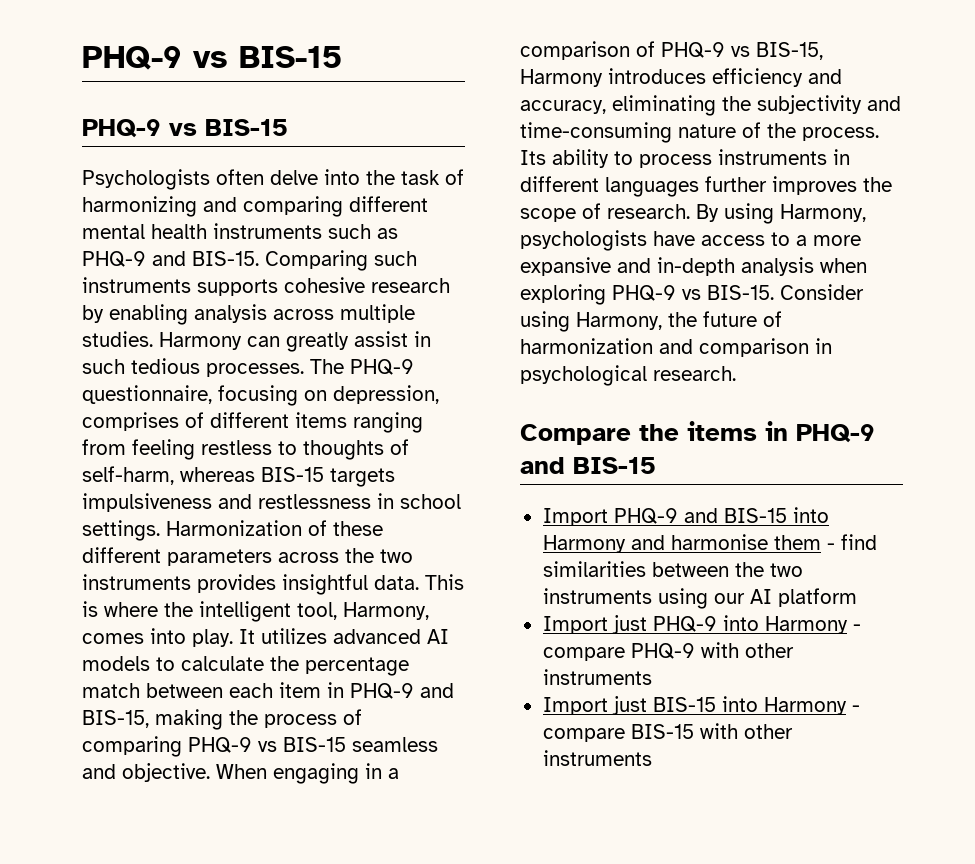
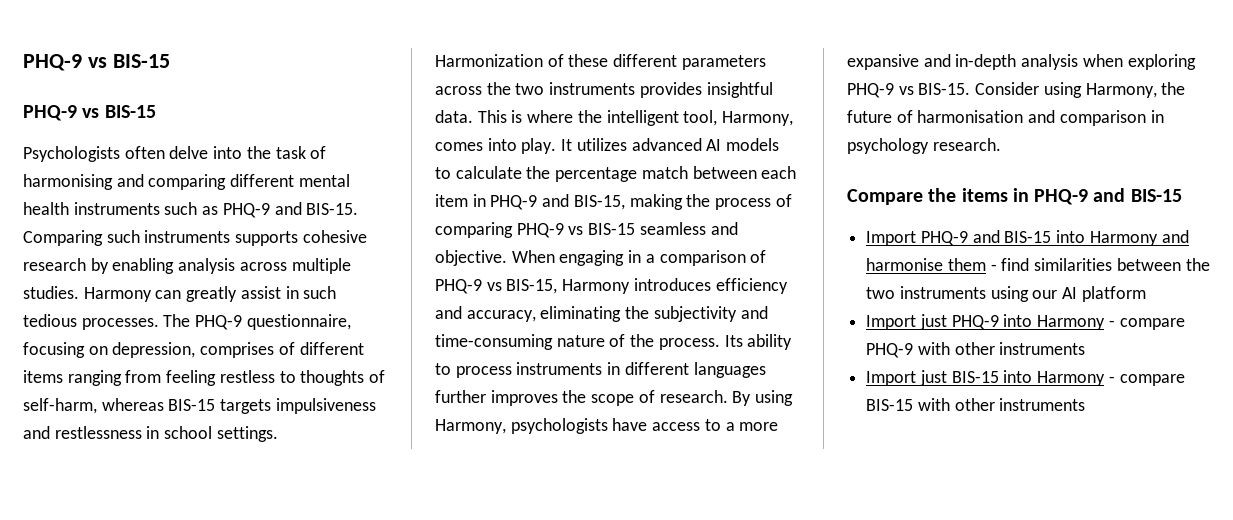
- Psychologists often delve into the task of harmonizing and comparing different mental health instruments such as PHQ-9 and BIS-15.
+ Psychologists often delve into the task of harmonising and comparing different mental health instruments such as PHQ-9 and BIS-15.
- Consider using Harmony, the future of harmonization and comparison in psychological research.
+ Consider using Harmony, the future of harmonisation and comparison in psychology research.

